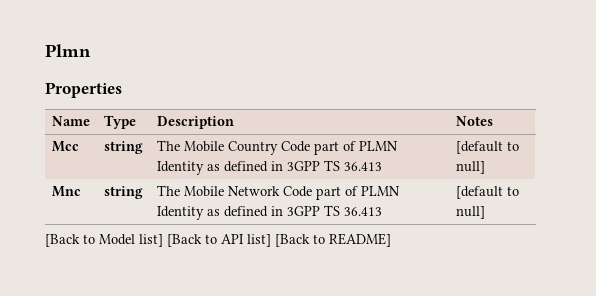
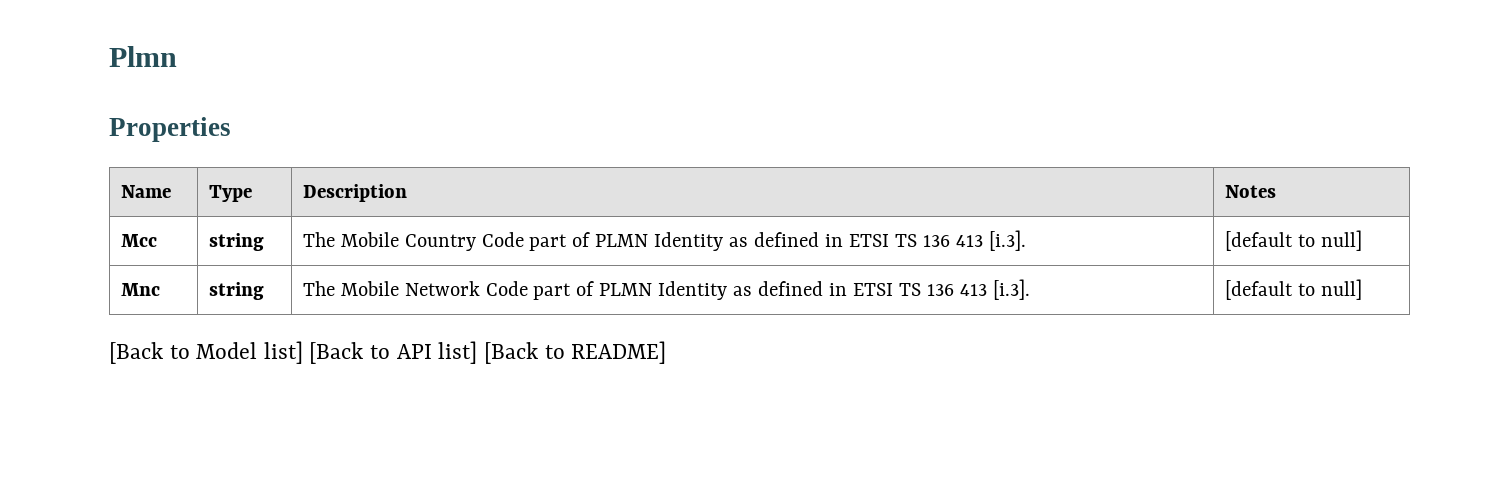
- Mcc | string | The Mobile Country Code part of PLMN Identity as defined in 3GPP TS 36.413 | [default to null]
+ Mcc | string | The Mobile Country Code part of PLMN Identity as defined in ETSI TS 136 413 [i.3]. | [default to null]
- Mnc | string | The Mobile Network Code part of PLMN Identity as defined in 3GPP TS 36.413 | [default to null]
+ Mnc | string | The Mobile Network Code part of PLMN Identity as defined in ETSI TS 136 413 [i.3]. | [default to null]

